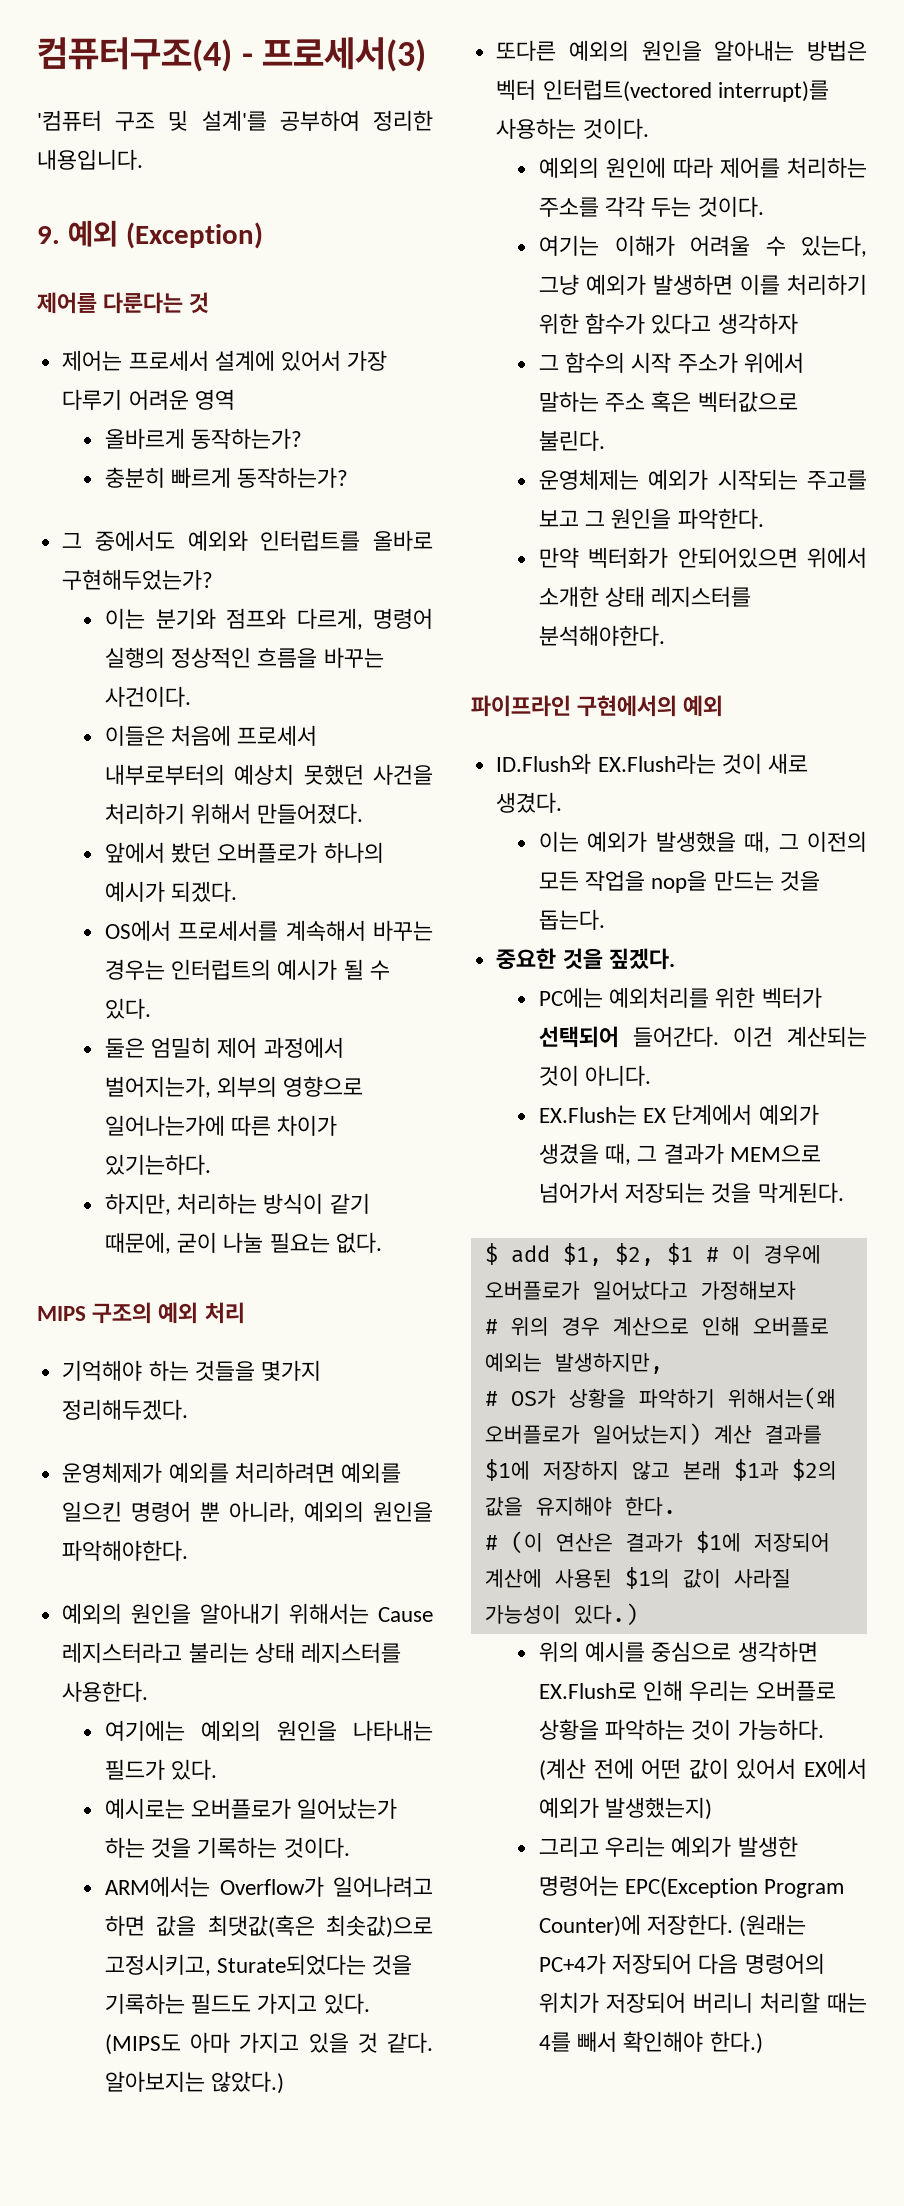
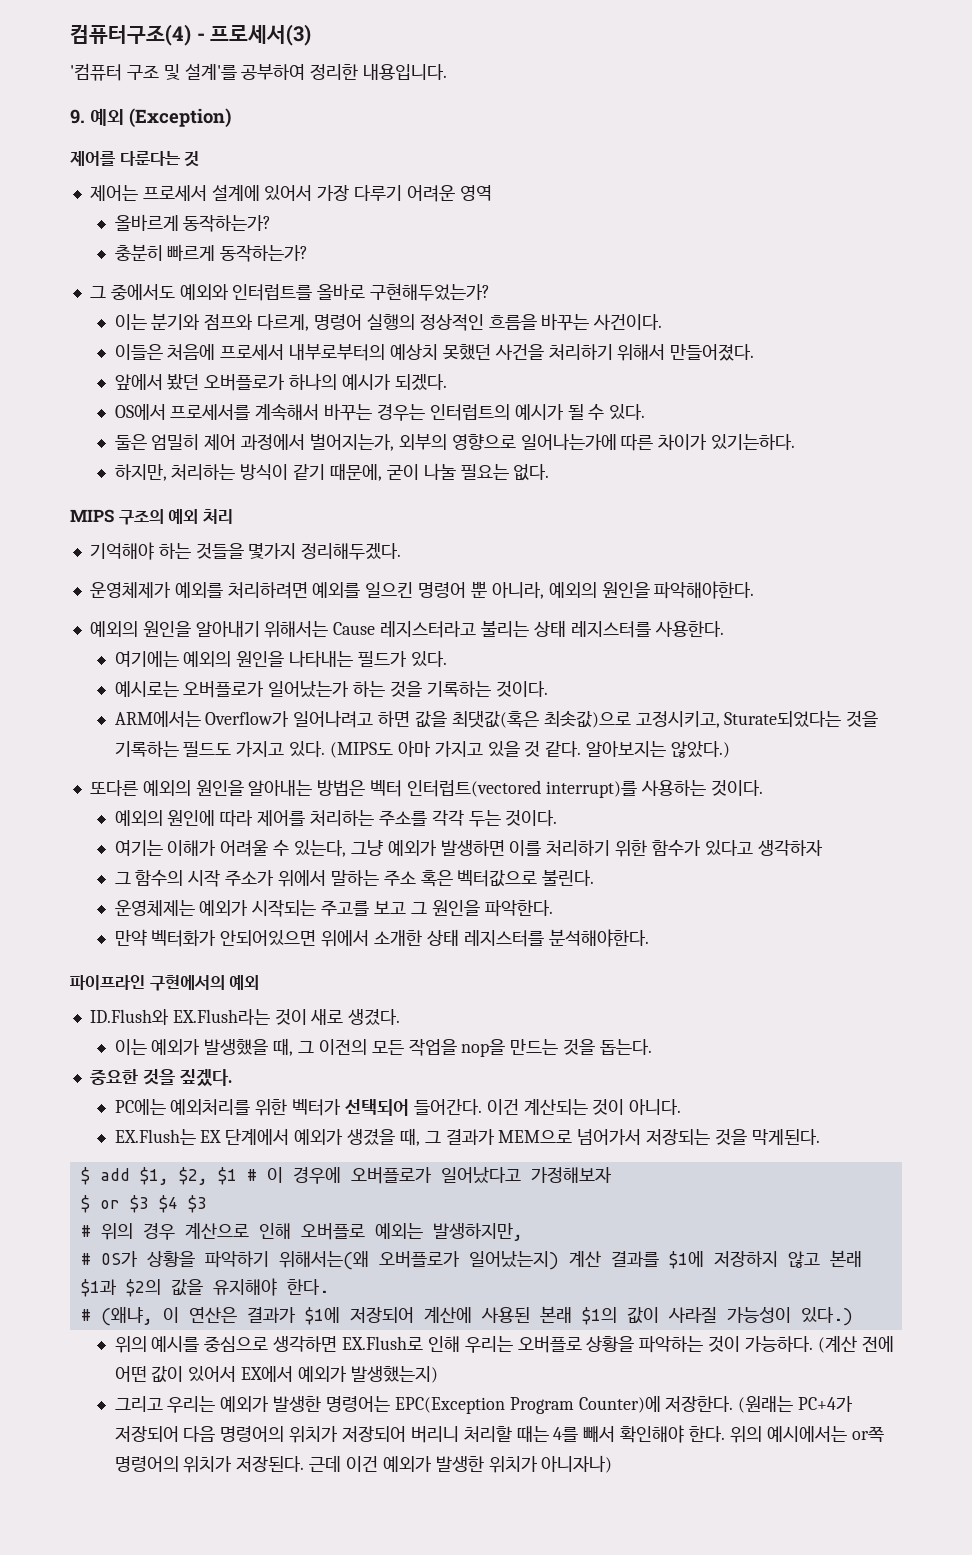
+ $ or $3 $4 $3
- # (이 연산은 결과가 $1에 저장되어 계산에 사용된 $1의 값이 사라질 가능성이 있다.)
+ # (왜냐, 이 연산은 결과가 $1에 저장되어 계산에 사용된 본래 $1의 값이 사라질 가능성이 있다.)
- (원래는 PC+4가 저장되어 다음 명령어의 위치가 저장되어 버리니 처리할 때는 4를 빼서 확인해야 한다.)
+ (원래는 PC+4가 저장되어 다음 명령어의 위치가 저장되어 버리니 처리할 때는 4를 빼서 확인해야 한다. 위의 예시에서는 or쪽 명령어의 위치가 저장된다. 근데 이건 예외가 발생한 위치가 아니자나)

